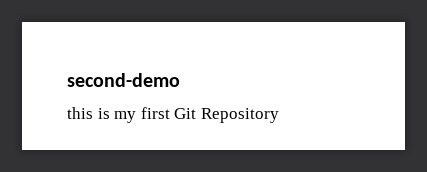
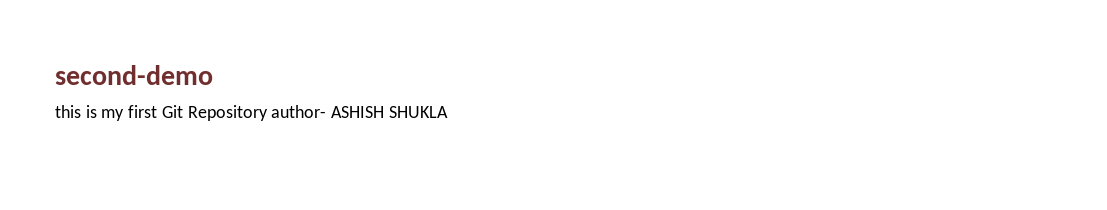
- this is my first Git Repository
+ this is my first Git Repository author- ASHISH SHUKLA

